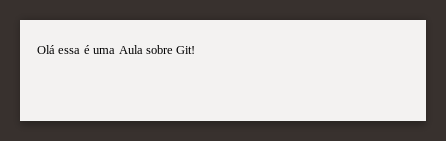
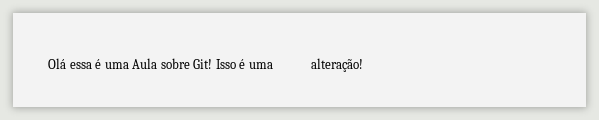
+ Isso é uma alteração!

